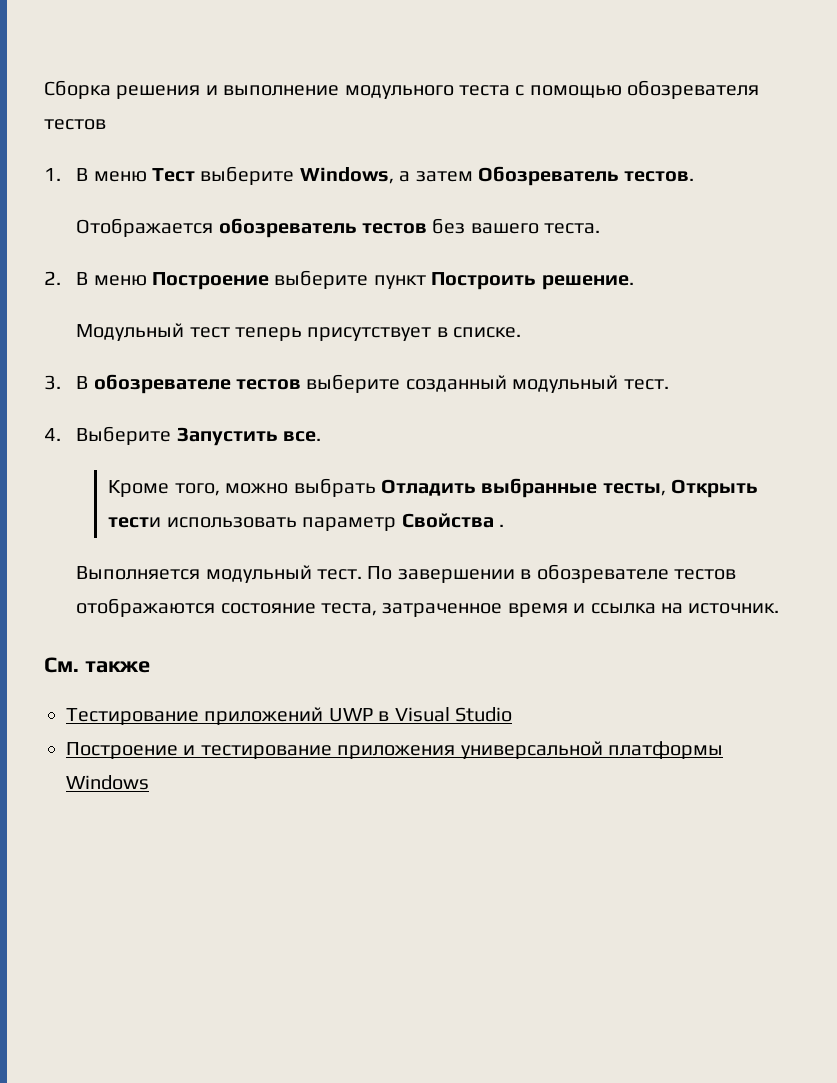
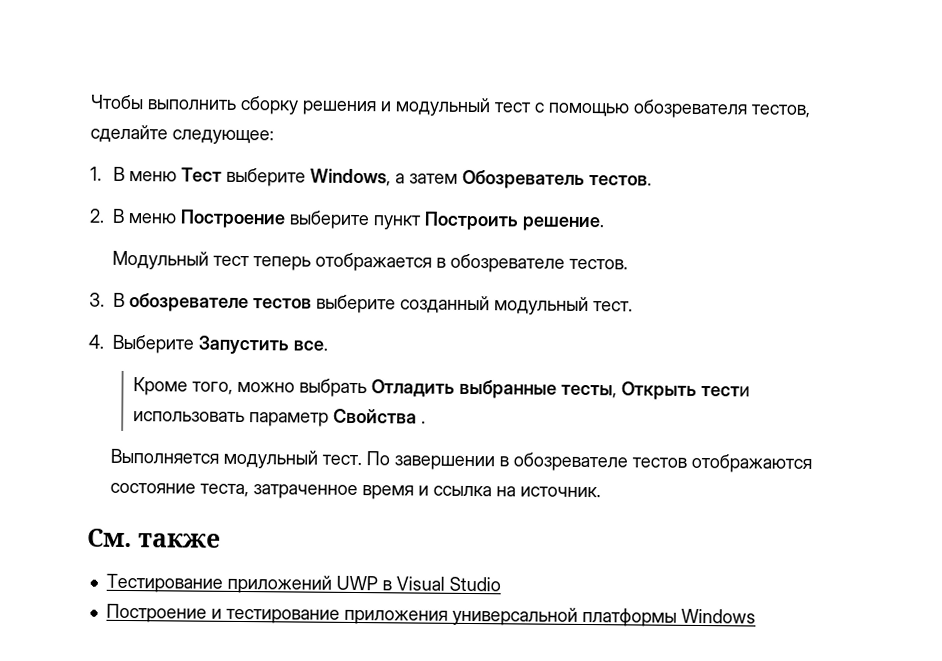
- Сборка решения и выполнение модульного теста с помощью обозревателя тестов
+ Чтобы выполнить сборку решения и модульный тест с помощью обозревателя тестов, сделайте следующее:
- Отображается обозреватель тестов без вашего теста.
- Модульный тест теперь присутствует в списке.
+ Модульный тест теперь отображается в обозревателе тестов.

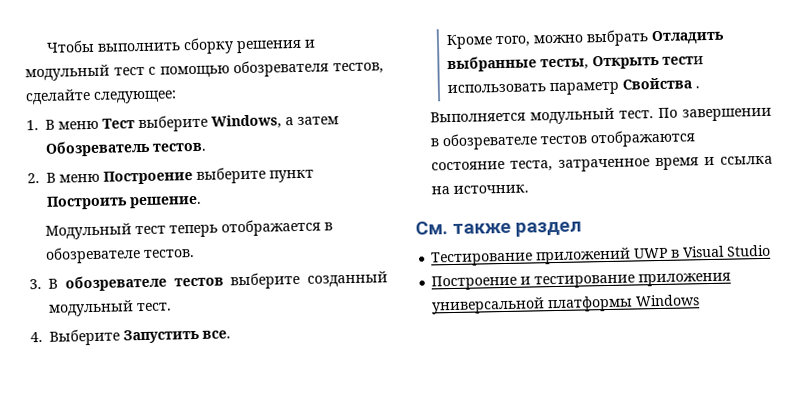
- См. также
+ См. также раздел

